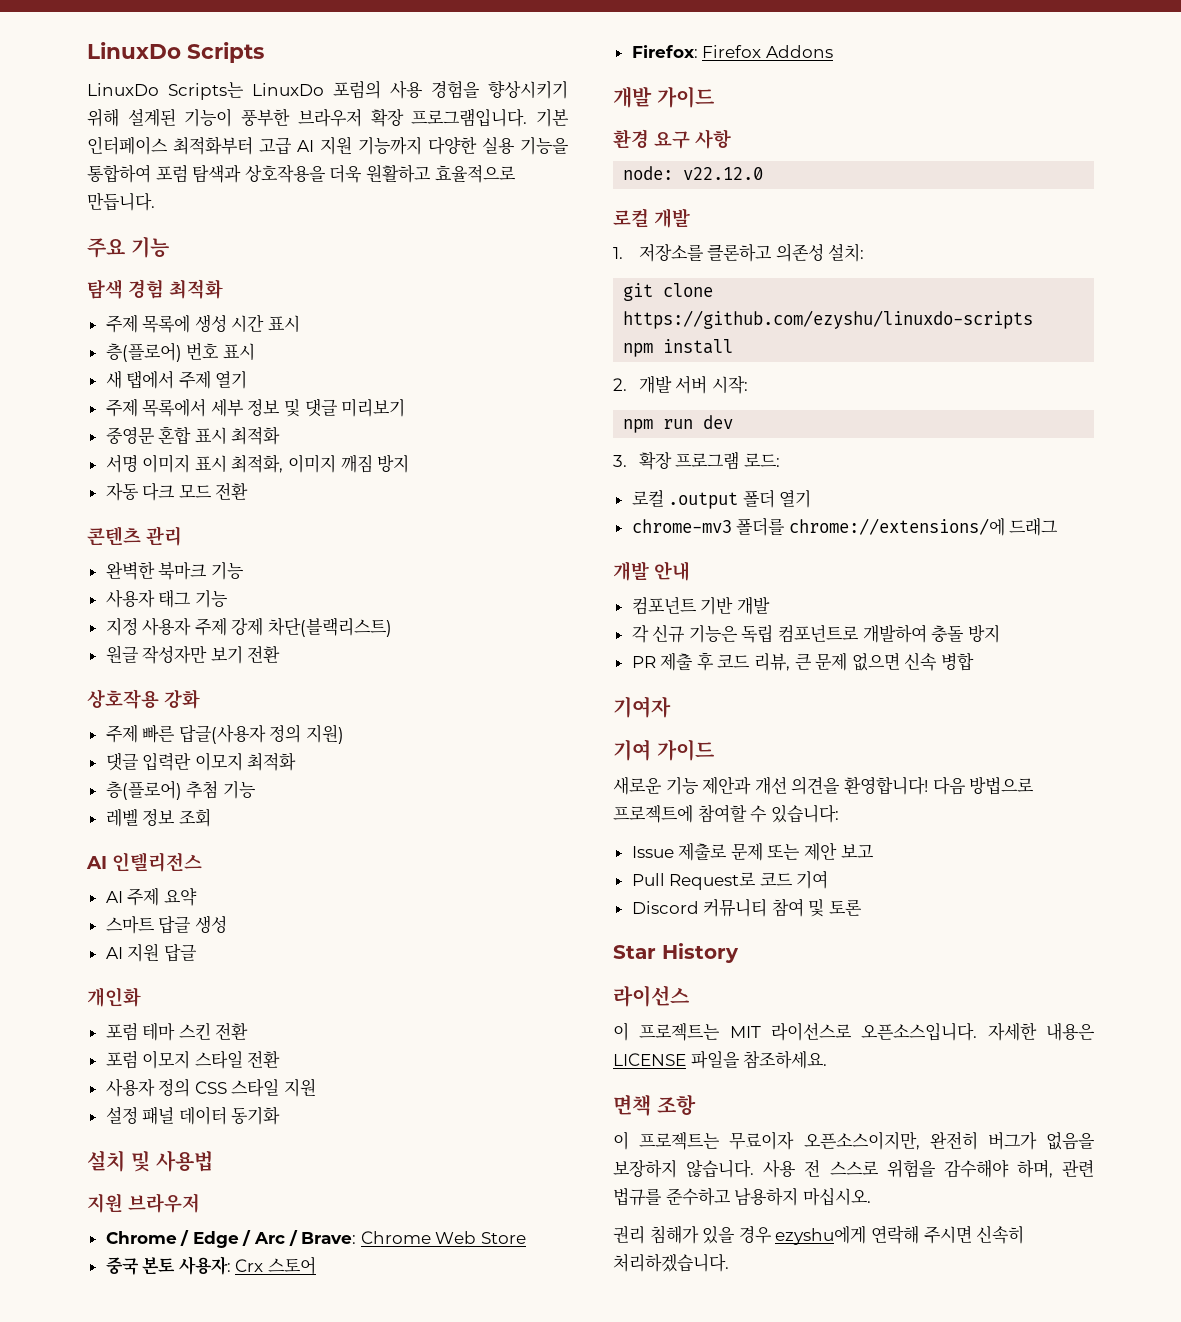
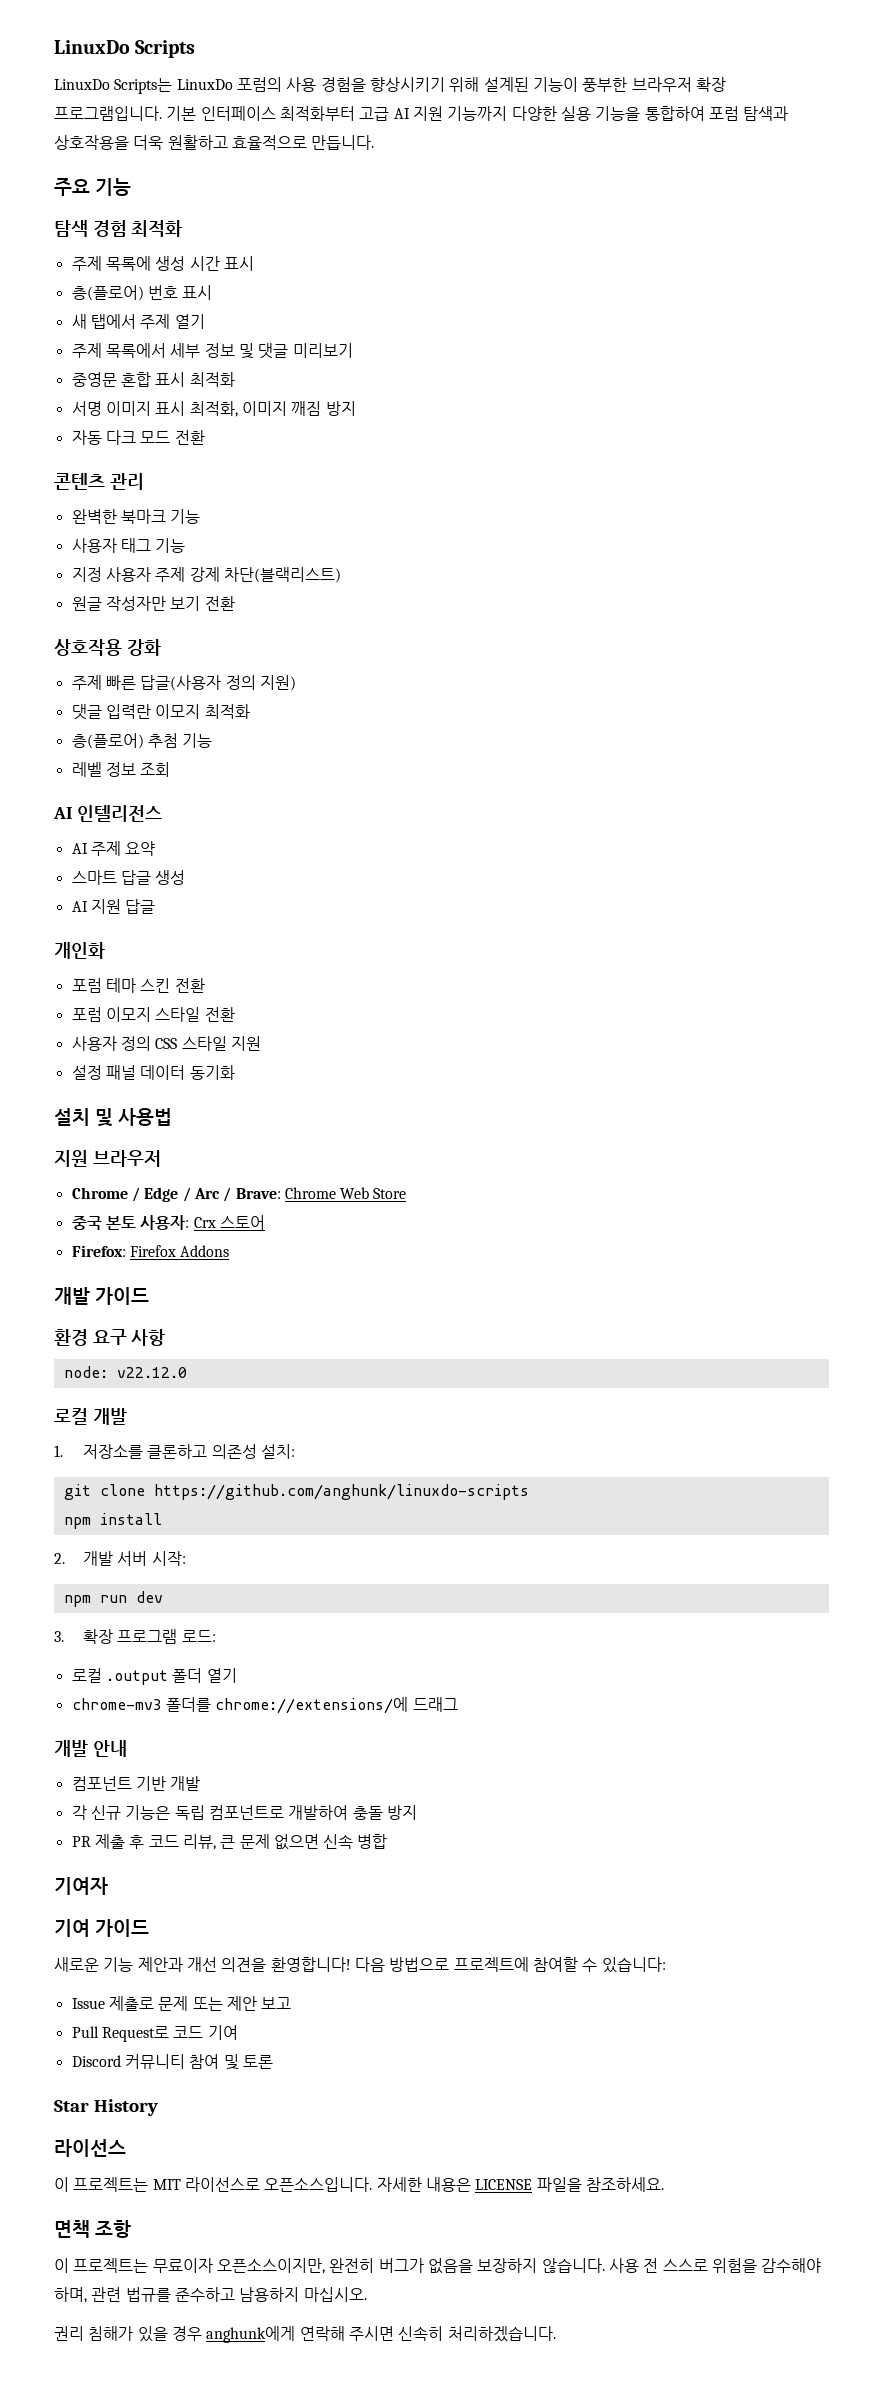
- git clone https://github.com/ezyshu/linuxdo-scripts
+ git clone https://github.com/anghunk/linuxdo-scripts
- 권리 침해가 있을 경우 ezyshu에게 연락해 주시면 신속히 처리하겠습니다.
+ 권리 침해가 있을 경우 anghunk에게 연락해 주시면 신속히 처리하겠습니다.

